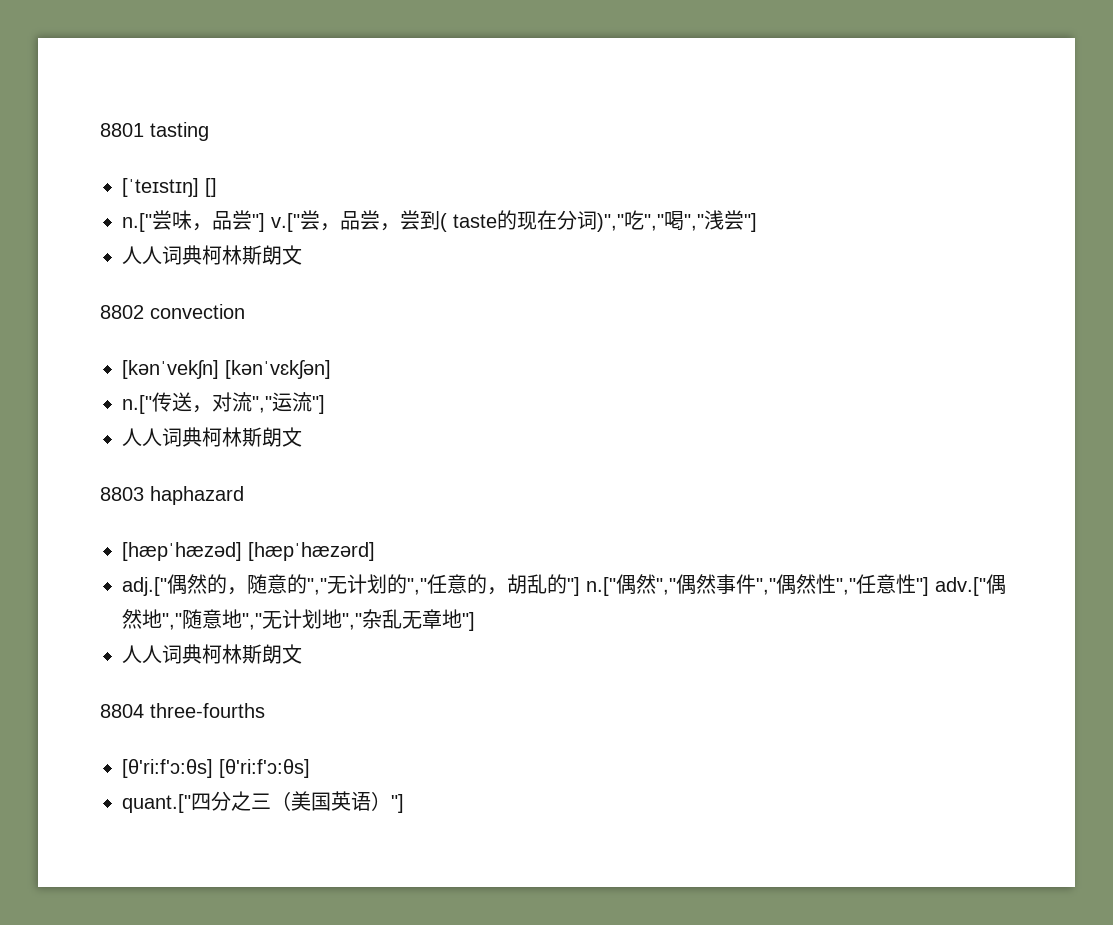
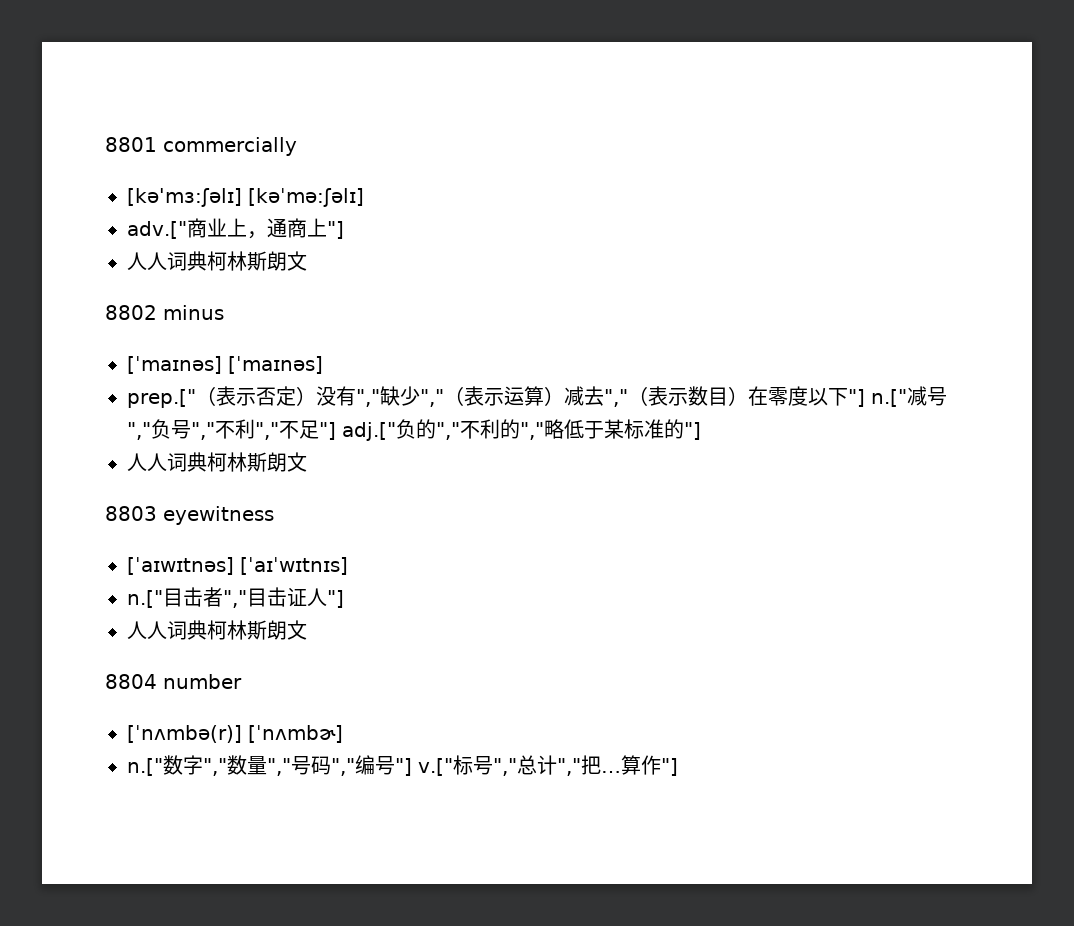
- 8801 tasting
- [ˈteɪstɪŋ] []
- n.["尝味，品尝"] v.["尝，品尝，尝到( taste的现在分词)","吃","喝","浅尝"]
+ 8801 commercially
+ [kə'mɜ:ʃəlɪ] [kəˈmə:ʃəlɪ]
+ adv.["商业上，通商上"]
- 8802 convection
- [kənˈvekʃn] [kənˈvɛkʃən]
- n.["传送，对流","运流"]
+ 8802 minus
+ [ˈmaɪnəs] [ˈmaɪnəs]
+ prep.["（表示否定）没有","缺少","（表示运算）减去","（表示数目）在零度以下"] n.["减号","负号","不利","不足"] adj.["负的","不利的","略低于某标准的"]
- 8803 haphazard
- [hæpˈhæzəd] [hæpˈhæzərd]
- adj.["偶然的，随意的","无计划的","任意的，胡乱的"] n.["偶然","偶然事件","偶然性","任意性"] adv.["偶然地","随意地","无计划地","杂乱无章地"]
+ 8803 eyewitness
+ [ˈaɪwɪtnəs] [ˈaɪˈwɪtnɪs]
+ n.["目击者","目击证人"]
- 8804 three-fourths
- [θ'ri:f'ɔ:θs] [θ'ri:f'ɔ:θs]
- quant.["四分之三（美国英语）"]
+ 8804 number
+ [ˈnʌmbə(r)] [ˈnʌmbɚ]
+ n.["数字","数量","号码","编号"] v.["标号","总计","把…算作"]

